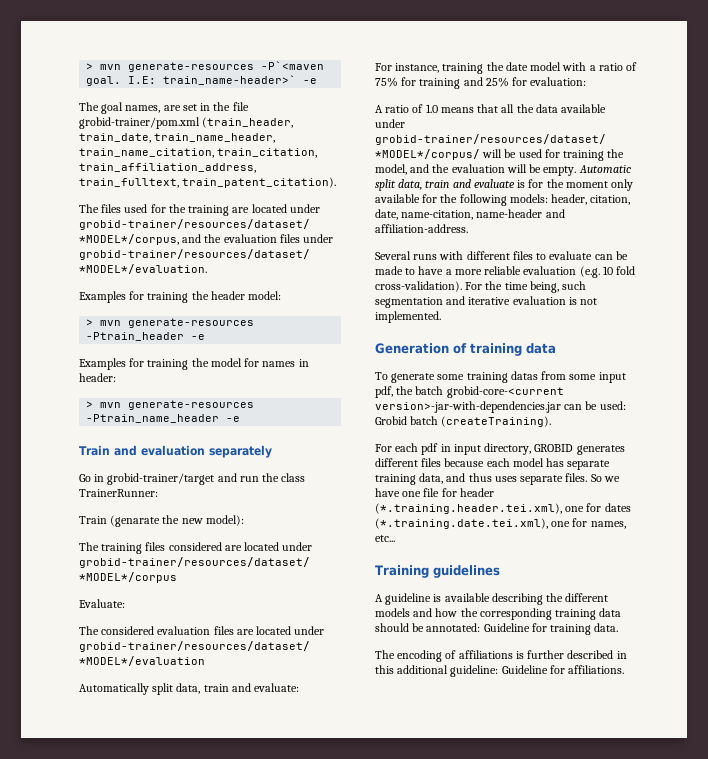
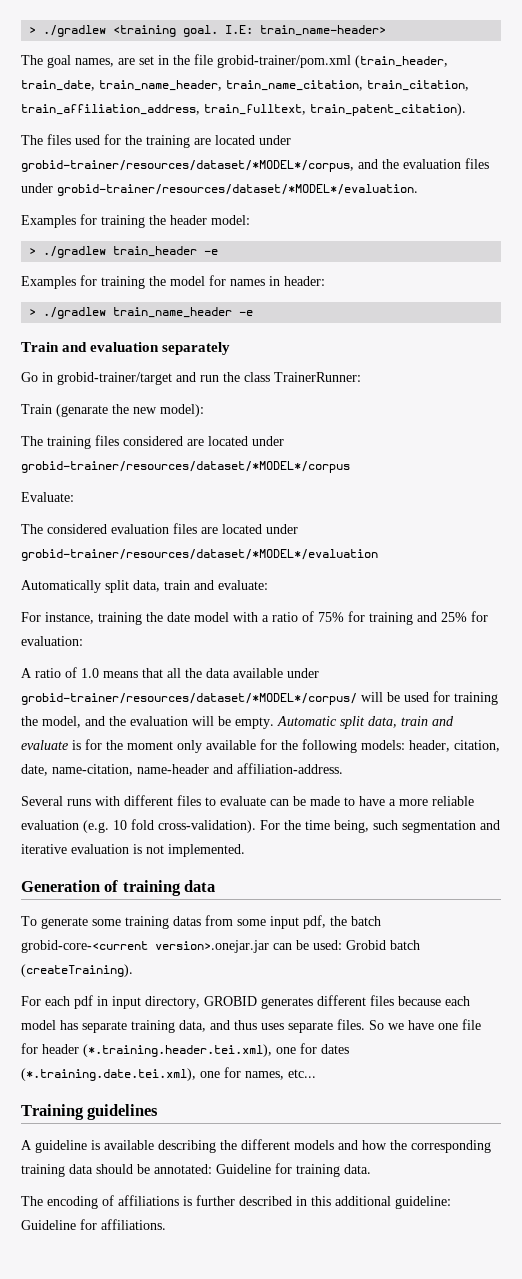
- > mvn generate-resources -P`<maven goal. I.E: train_name-header>` -e
+ > ./gradlew <training goal. I.E: train_name-header>
- > mvn generate-resources -Ptrain_header -e
+ > ./gradlew train_header -e
- > mvn generate-resources -Ptrain_name_header -e
+ > ./gradlew train_name_header -e
- To generate some training datas from some input pdf, the batch grobid-core-<current version>-jar-with-dependencies.jar can be used: Grobid batch (createTraining).
+ To generate some training datas from some input pdf, the batch grobid-core-<current version>.onejar.jar can be used: Grobid batch (createTraining).

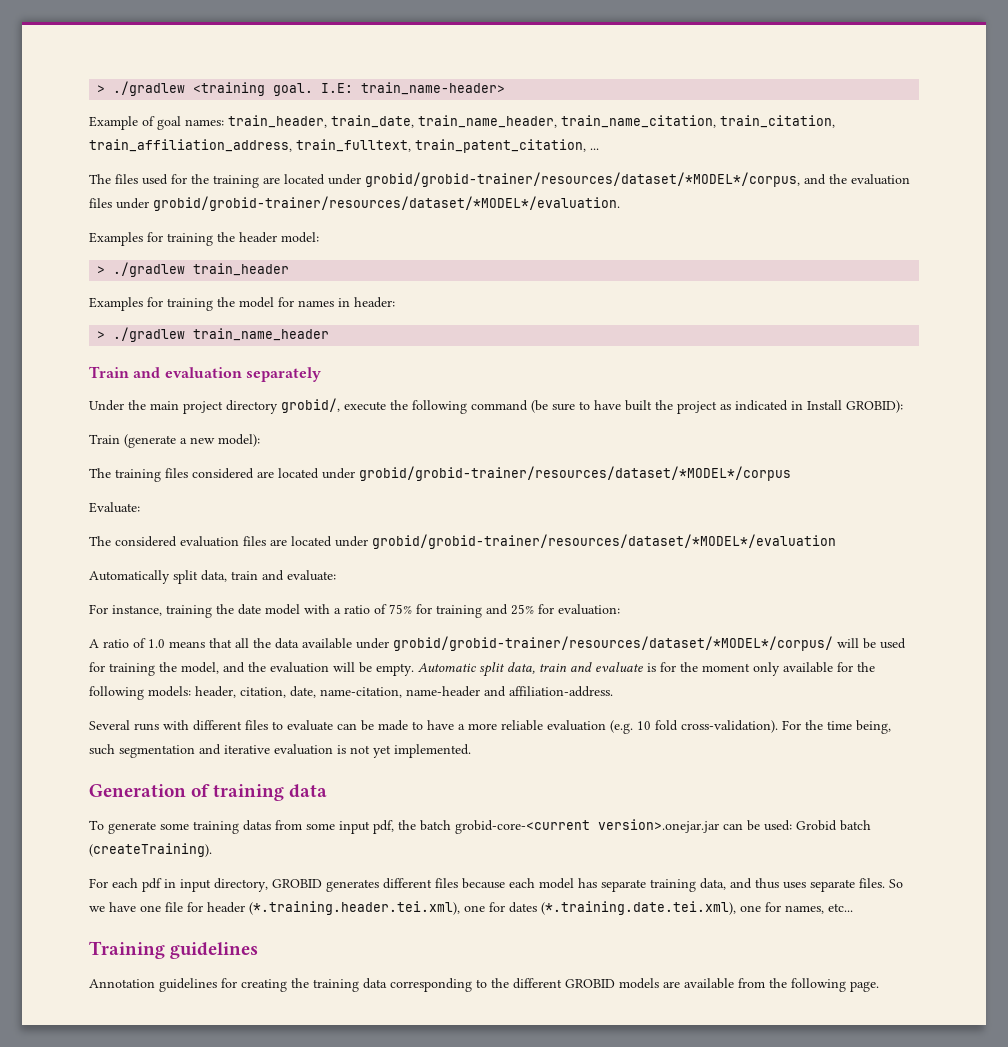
- The goal names, are set in the file grobid-trainer/pom.xml (train_header, train_date, train_name_header, train_name_citation, train_citation, train_affiliation_address, train_fulltext, train_patent_citation).
+ Example of goal names: train_header, train_date, train_name_header, train_name_citation, train_citation, train_affiliation_address, train_fulltext, train_patent_citation, ...
- The files used for the training are located under grobid-trainer/resources/dataset/*MODEL*/corpus, and the evaluation files under grobid-trainer/resources/dataset/*MODEL*/evaluation.
+ The files used for the training are located under grobid/grobid-trainer/resources/dataset/*MODEL*/corpus, and the evaluation files under grobid/grobid-trainer/resources/dataset/*MODEL*/evaluation.
- > ./gradlew train_header -e
+ > ./gradlew train_header
- > ./gradlew train_name_header -e
+ > ./gradlew train_name_header
- Go in grobid-trainer/target and run the class TrainerRunner:
- Train (genarate the new model):
+ Under the main project directory grobid/, execute the following command (be sure to have built the project as indicated in Install GROBID):
+ Train (generate a new model):
- The training files considered are located under grobid-trainer/resources/dataset/*MODEL*/corpus
+ The training files considered are located under grobid/grobid-trainer/resources/dataset/*MODEL*/corpus
- The considered evaluation files are located under grobid-trainer/resources/dataset/*MODEL*/evaluation
+ The considered evaluation files are located under grobid/grobid-trainer/resources/dataset/*MODEL*/evaluation
- A ratio of 1.0 means that all the data available under grobid-trainer/resources/dataset/*MODEL*/corpus/ will be used for training the model, and the evaluation will be empty.
+ A ratio of 1.0 means that all the data available under grobid/grobid-trainer/resources/dataset/*MODEL*/corpus/ will be used for training the model, and the evaluation will be empty.
- For the time being, such segmentation and iterative evaluation is not implemented.
+ For the time being, such segmentation and iterative evaluation is not yet implemented.
- A guideline is available describing the different models and how the corresponding training data should be annotated: Guideline for training data.
- The encoding of affiliations is further described in this additional guideline: Guideline for affiliations.
+ Annotation guidelines for creating the training data corresponding to the different GROBID models are available from the following page.

